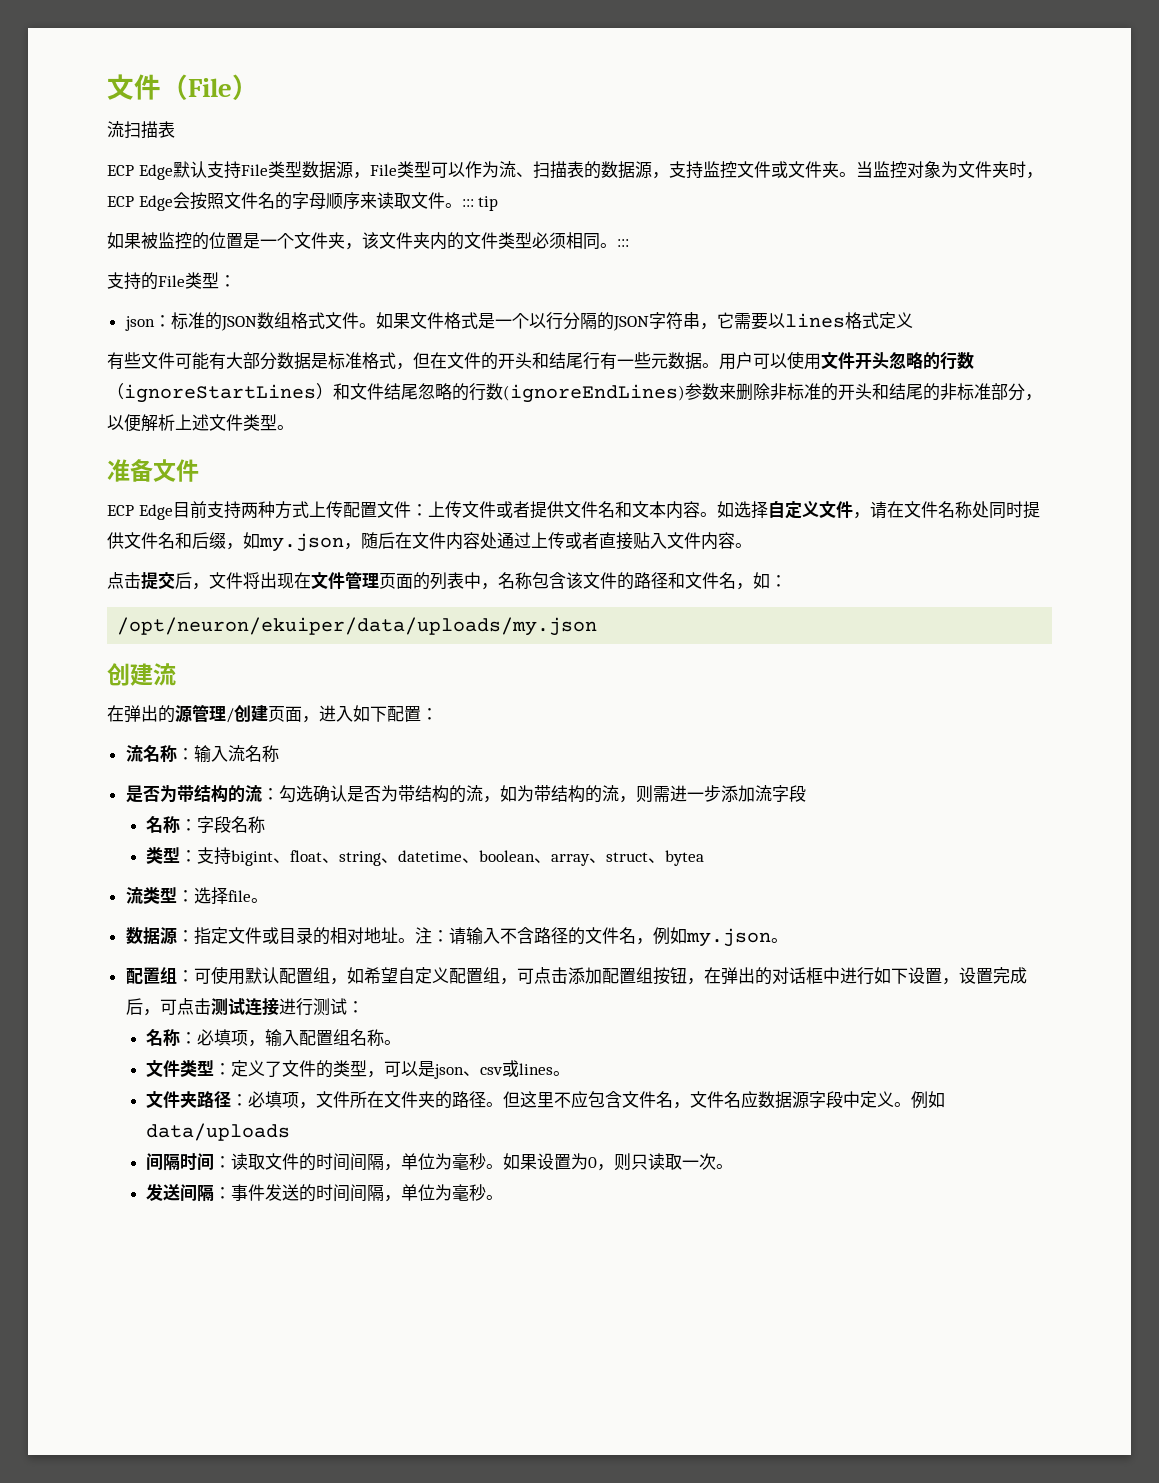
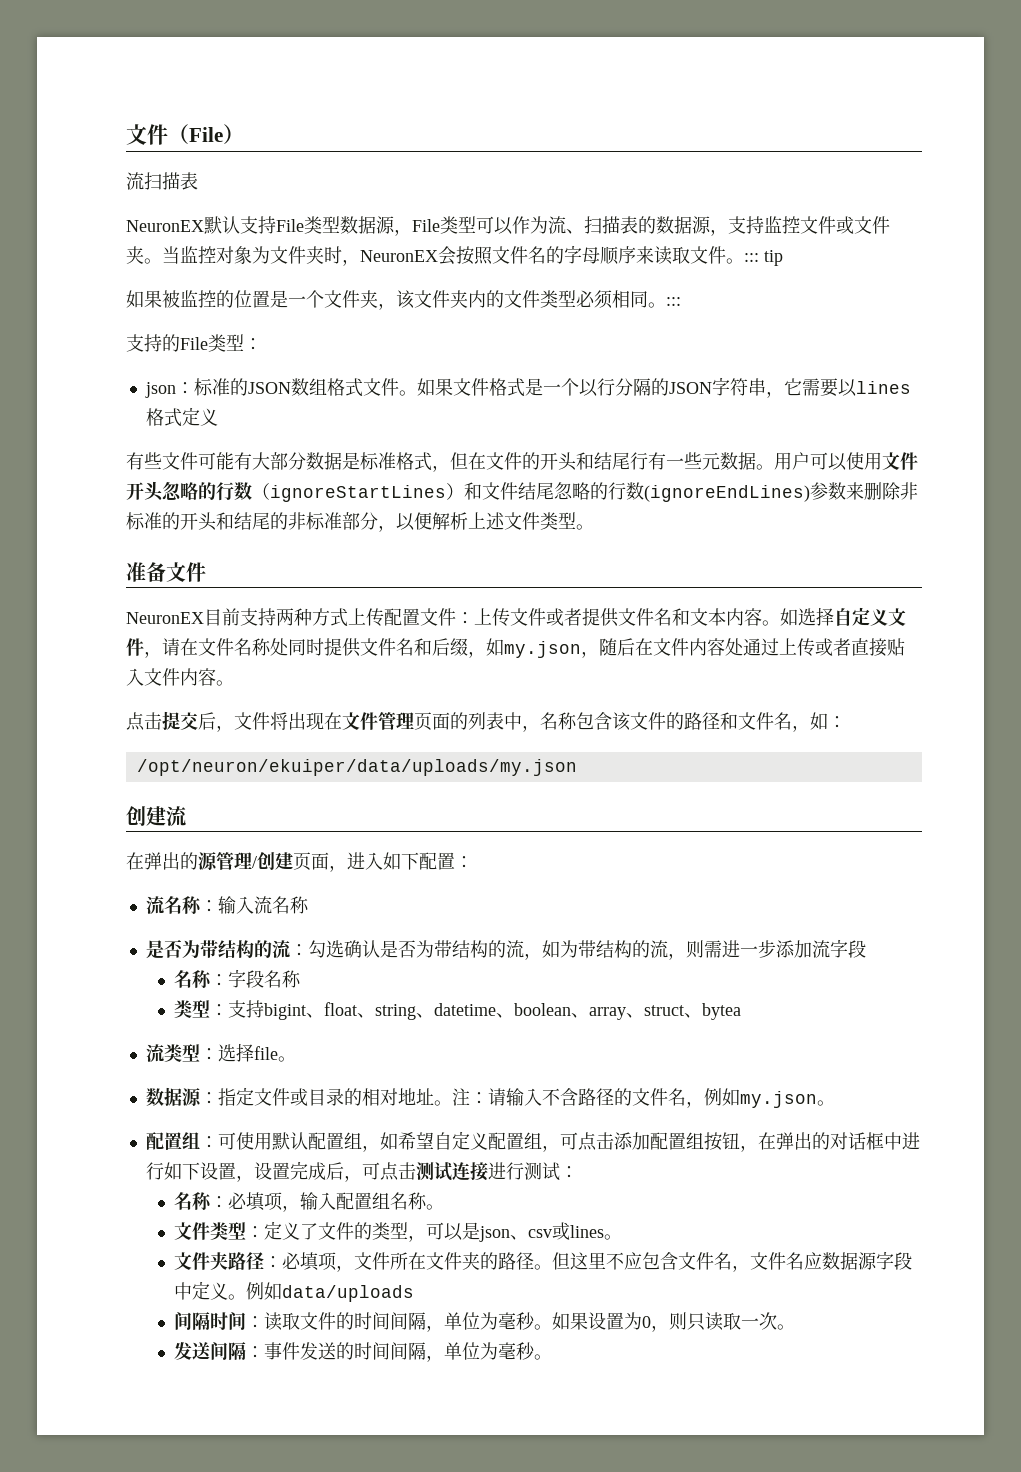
- ECP Edge默认支持File类型数据源，File类型可以作为流、扫描表的数据源，支持监控文件或文件夹。
+ NeuronEX默认支持File类型数据源，File类型可以作为流、扫描表的数据源，支持监控文件或文件夹。
- 当监控对象为文件夹时，ECP Edge会按照文件名的字母顺序来读取文件。::: tip
+ 当监控对象为文件夹时，NeuronEX会按照文件名的字母顺序来读取文件。::: tip
- ECP Edge目前支持两种方式上传配置文件：上传文件或者提供文件名和文本内容。
+ NeuronEX目前支持两种方式上传配置文件：上传文件或者提供文件名和文本内容。

